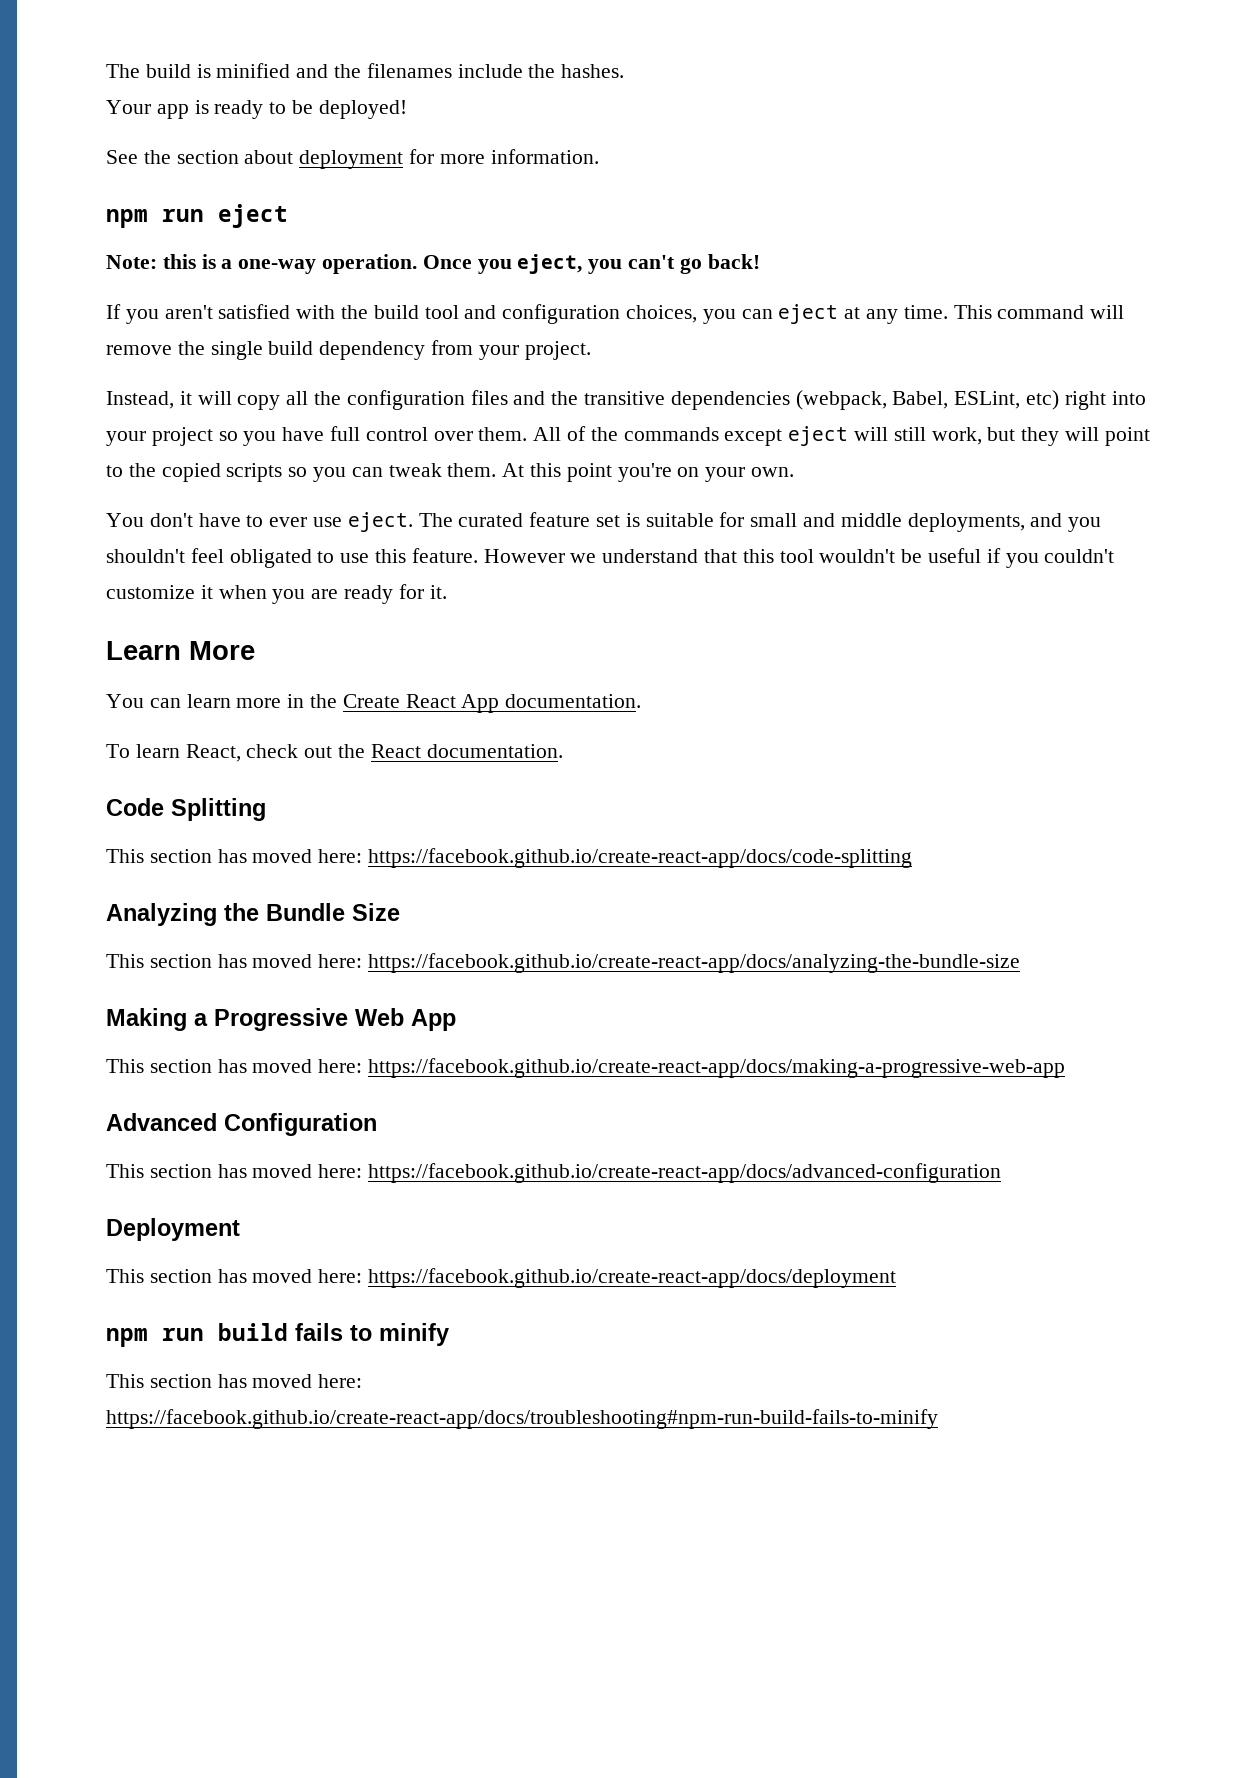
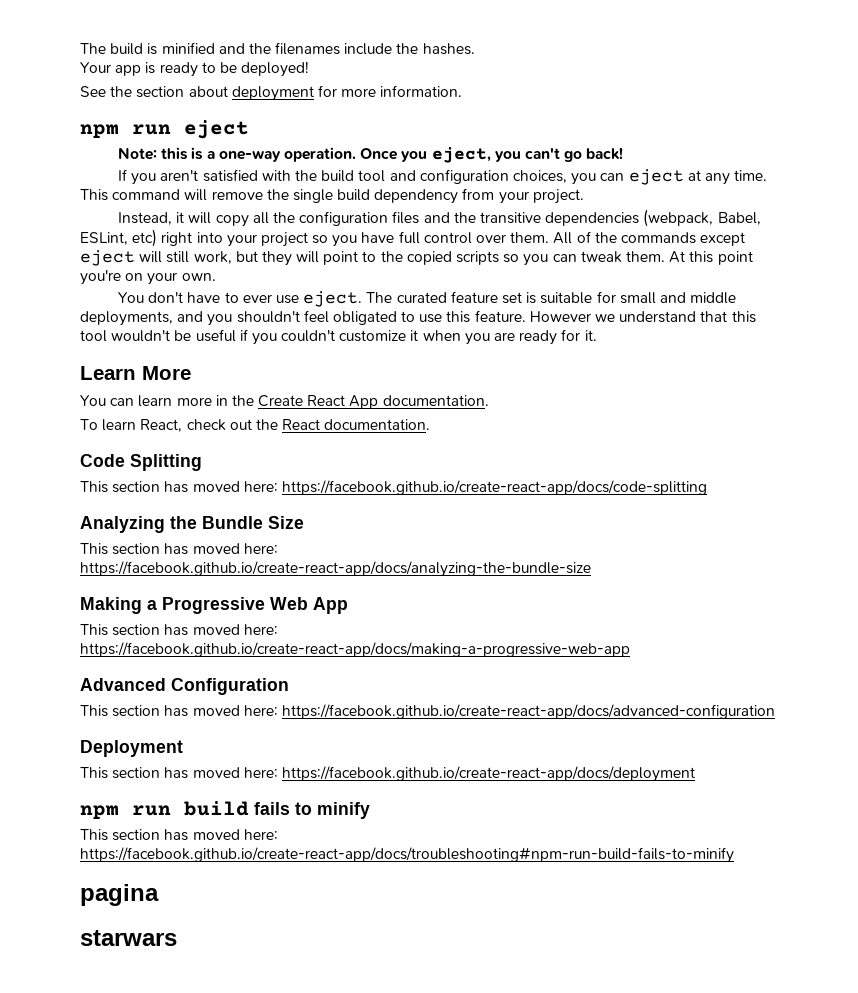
+ pagina
+ starwars

